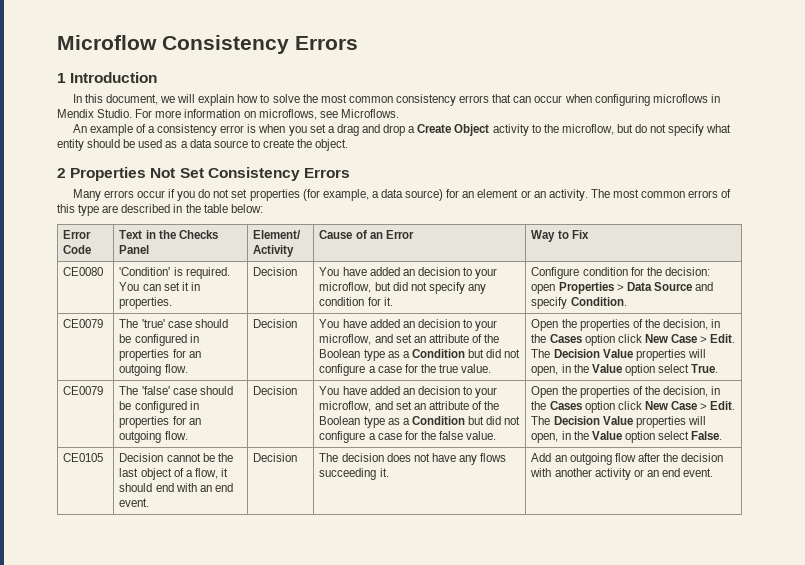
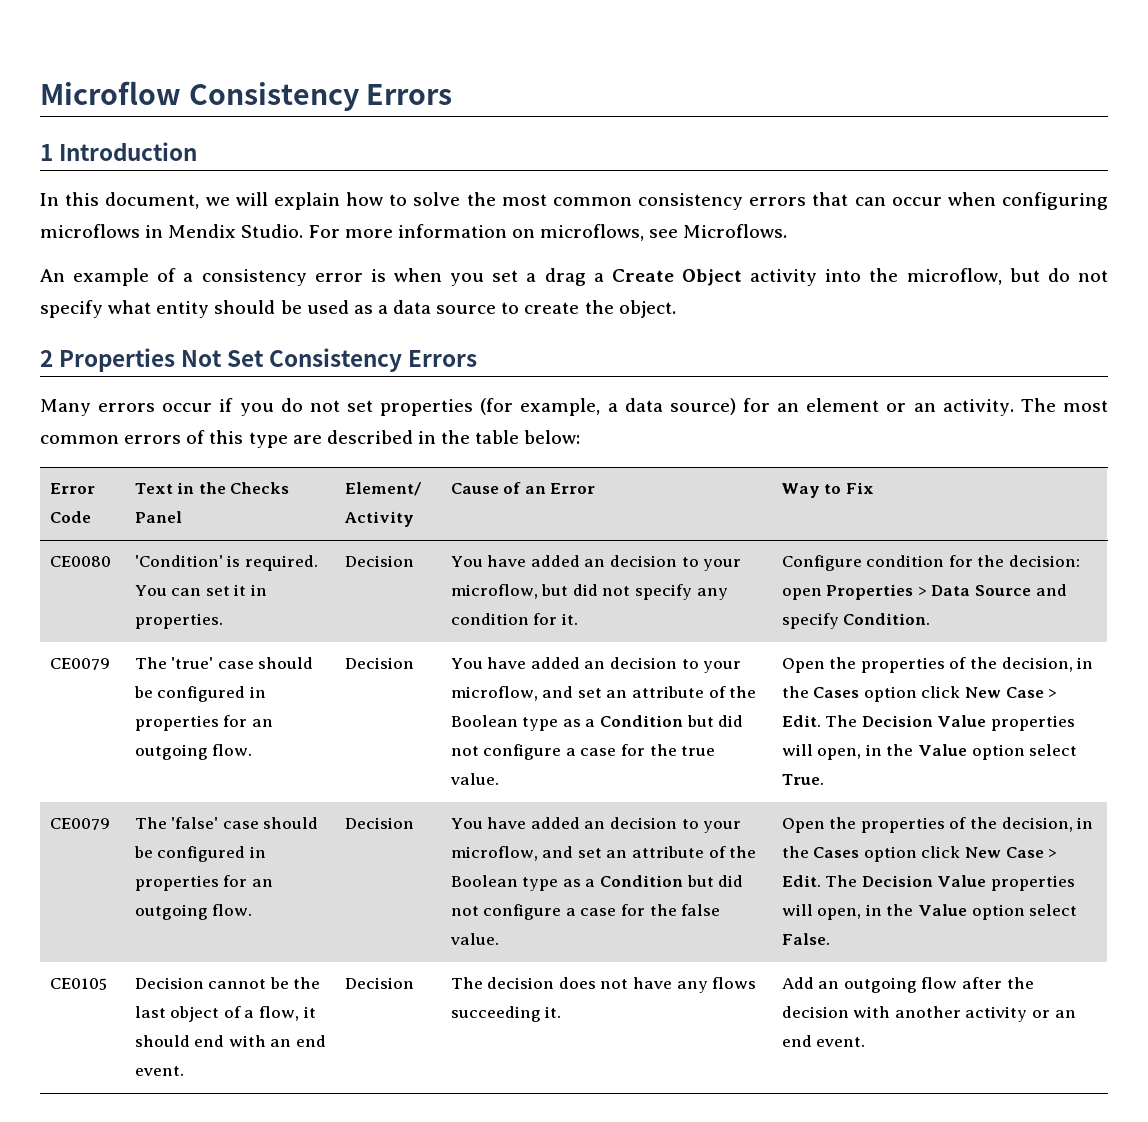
- An example of a consistency error is when you set a drag and drop a Create Object activity to the microflow, but do not specify what entity should be used as a data source to create the object.
+ An example of a consistency error is when you set a drag a Create Object activity into the microflow, but do not specify what entity should be used as a data source to create the object.

